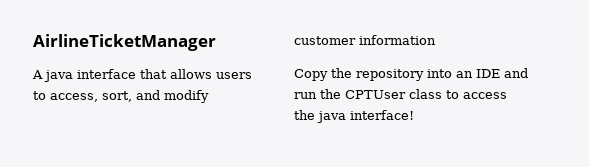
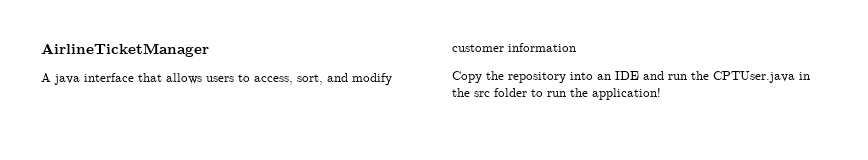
- Copy the repository into an IDE and run the CPTUser class to access the java interface!
+ Copy the repository into an IDE and run the CPTUser.java in the src folder to run the application!

